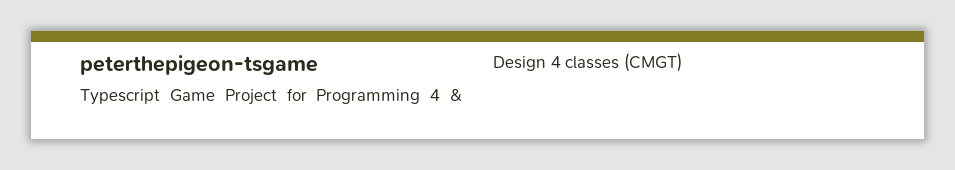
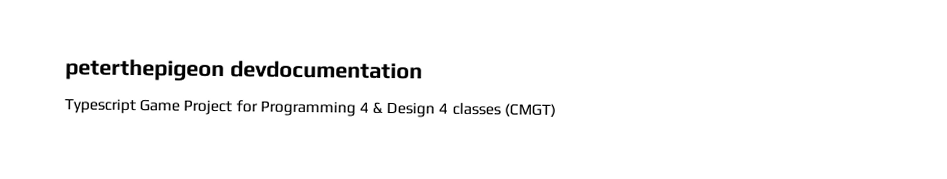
- peterthepigeon-tsgame
+ peterthepigeon devdocumentation

